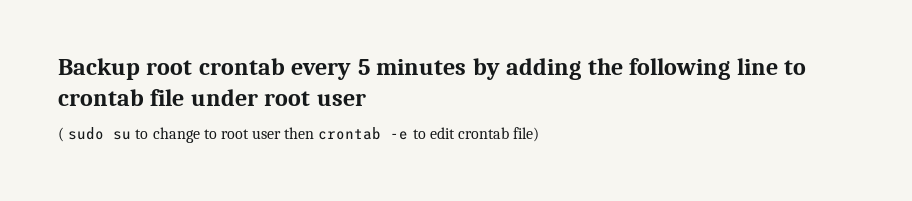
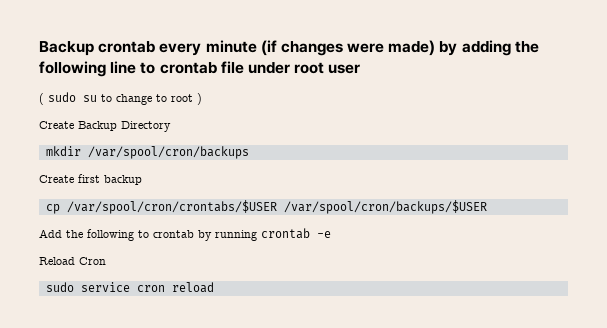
- Backup root crontab every 5 minutes by adding the following line to crontab file under root user
+ Backup crontab every minute (if changes were made) by adding the following line to crontab file under root user
- ( sudo su to change to root user then crontab -e to edit crontab file)
+ ( sudo su to change to root )
+ Create Backup Directory
+ mkdir /var/spool/cron/backups
+ Create first backup
+ cp /var/spool/cron/crontabs/$USER /var/spool/cron/backups/$USER
+ Add the following to crontab by running crontab -e
+ Reload Cron
+ sudo service cron reload

